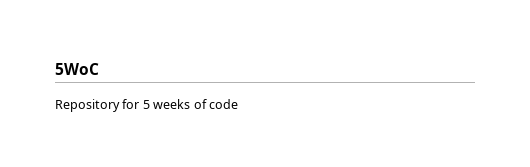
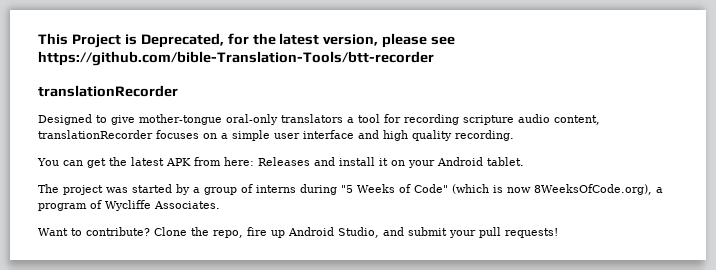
- 5WoC
- Repository for 5 weeks of code
+ This Project is Deprecated, for the latest version, please see https://github.com/bible-Translation-Tools/btt-recorder
+ translationRecorder
+ Designed to give mother-tongue oral-only translators a tool for recording scripture audio content, translationRecorder focuses on a simple user interface and high quality recording.
+ You can get the latest APK from here: Releases and install it on your Android tablet.
+ The project was started by a group of interns during "5 Weeks of Code" (which is now 8WeeksOfCode.org), a program of Wycliffe Associates.
+ Want to contribute? Clone the repo, fire up Android Studio, and submit your pull requests!

